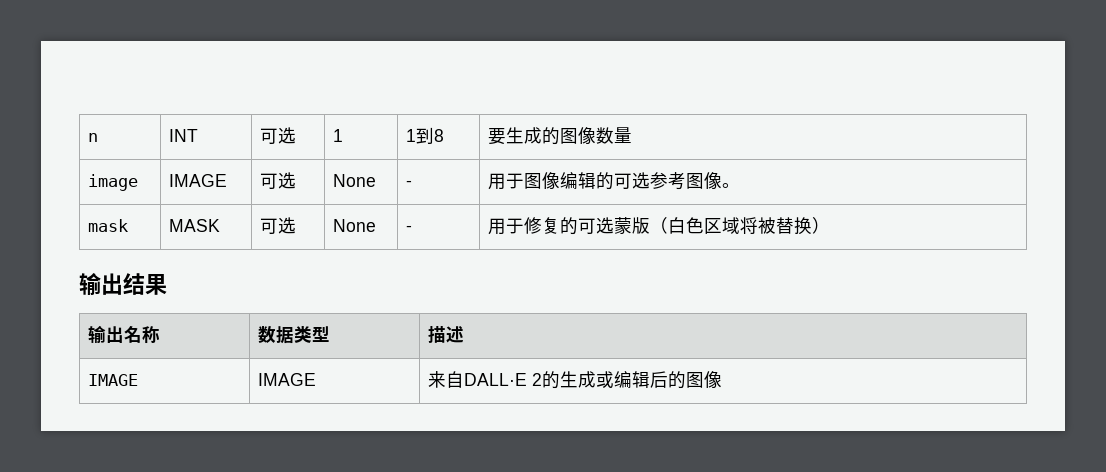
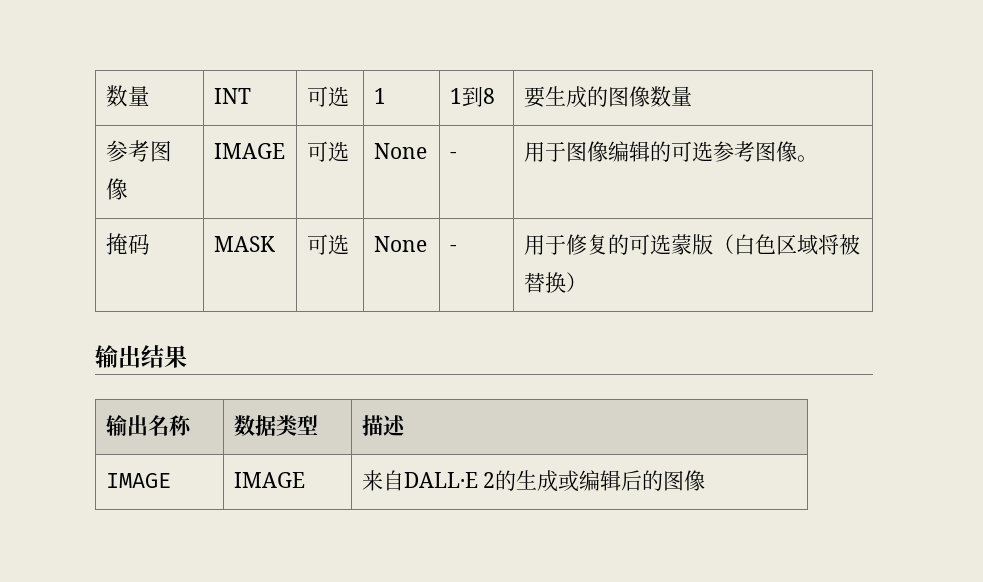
- n | INT | 可选 | 1 | 1到8 | 要生成的图像数量
+ 数量 | INT | 可选 | 1 | 1到8 | 要生成的图像数量
- image | IMAGE | 可选 | None | - | 用于图像编辑的可选参考图像。
+ 参考图像 | IMAGE | 可选 | None | - | 用于图像编辑的可选参考图像。
- mask | MASK | 可选 | None | - | 用于修复的可选蒙版（白色区域将被替换）
+ 掩码 | MASK | 可选 | None | - | 用于修复的可选蒙版（白色区域将被替换）

